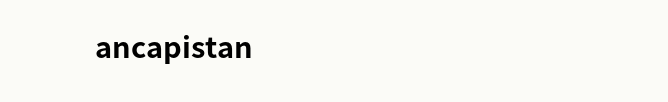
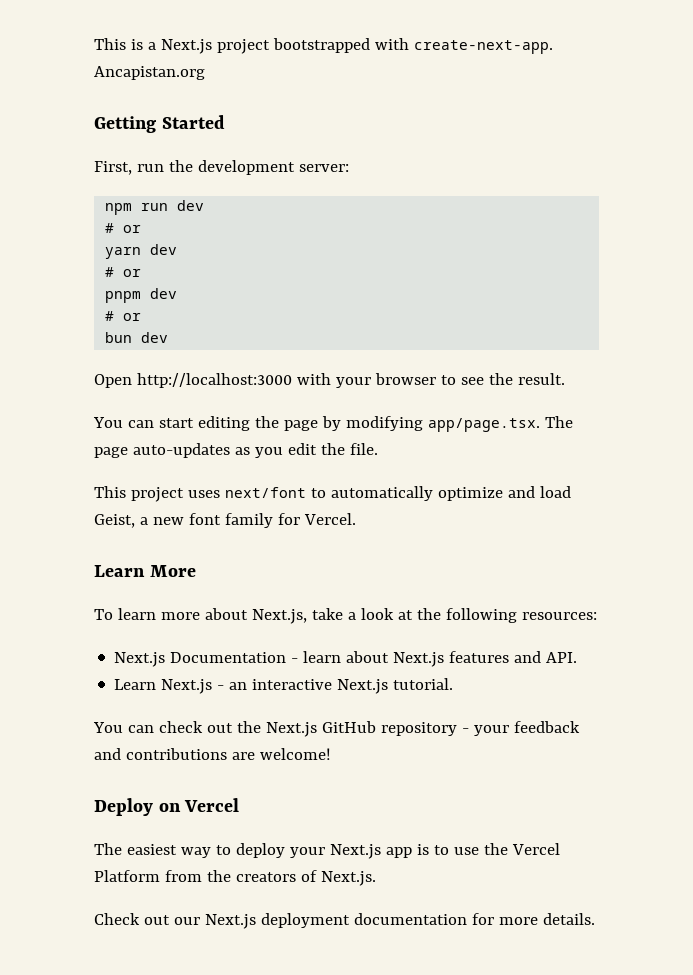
- ancapistan
+ This is a Next.js project bootstrapped with create-next-app. Ancapistan.org
+ Getting Started
+ First, run the development server:
+ npm run dev
+ # or
+ yarn dev
+ # or
+ pnpm dev
+ # or
+ bun dev
+ Open http://localhost:3000 with your browser to see the result.
+ You can start editing the page by modifying app/page.tsx. The page auto-updates as you edit the file.
+ This project uses next/font to automatically optimize and load Geist, a new font family for Vercel.
+ Learn More
+ To learn more about Next.js, take a look at the following resources:
+ Next.js Documentation - learn about Next.js features and API.
+ Learn Next.js - an interactive Next.js tutorial.
+ You can check out the Next.js GitHub repository - your feedback and contributions are welcome!
+ Deploy on Vercel
+ The easiest way to deploy your Next.js app is to use the Vercel Platform from the creators of Next.js.
+ Check out our Next.js deployment documentation for more details.

